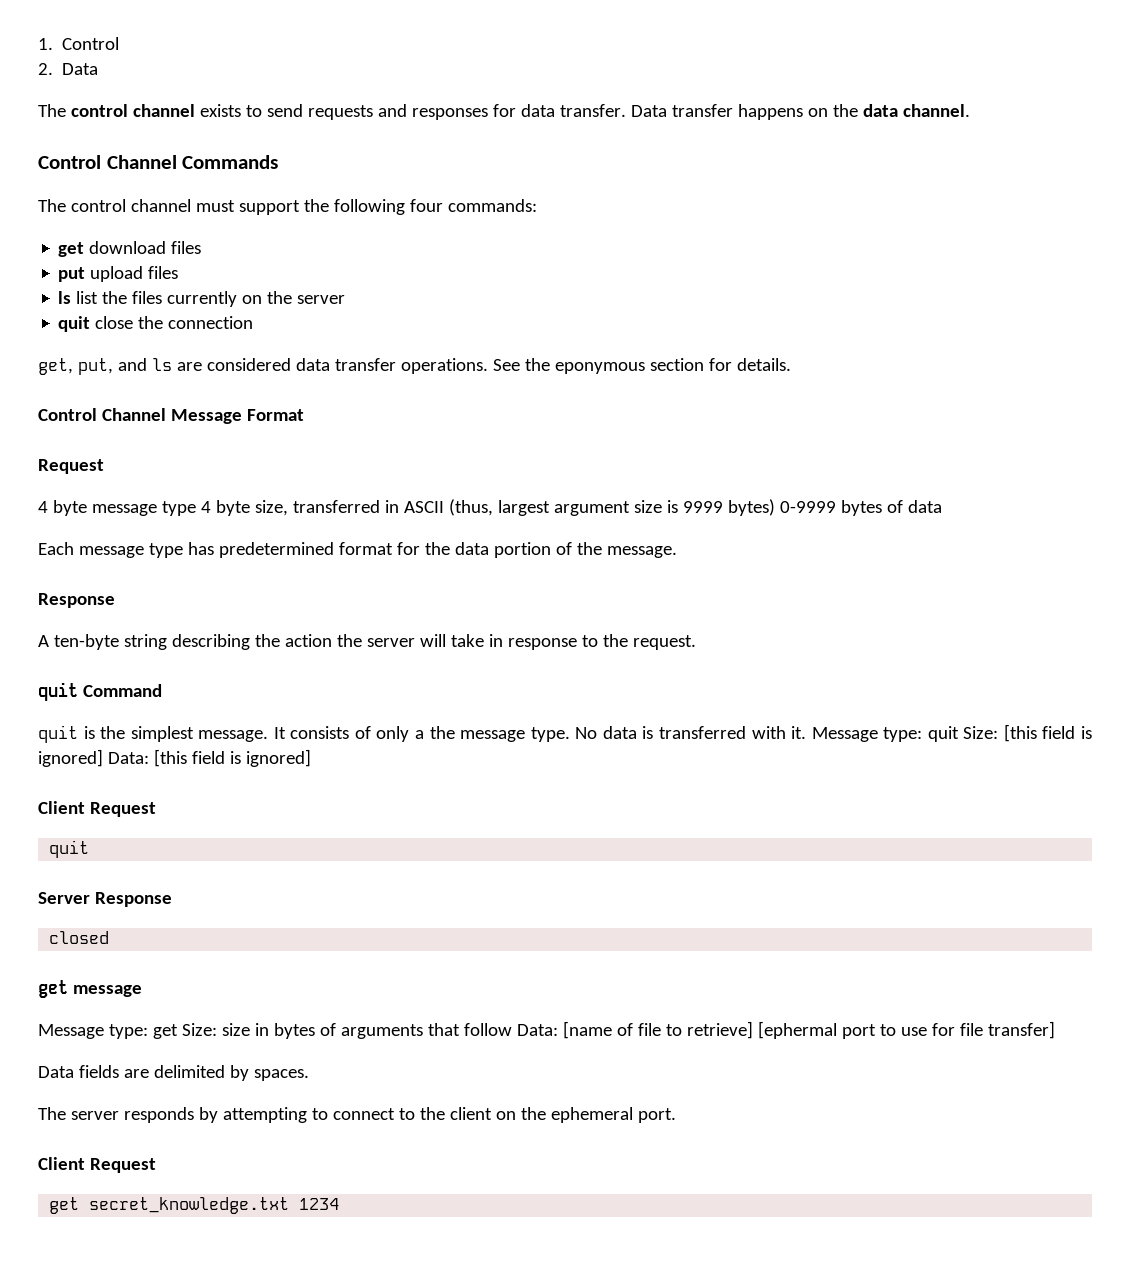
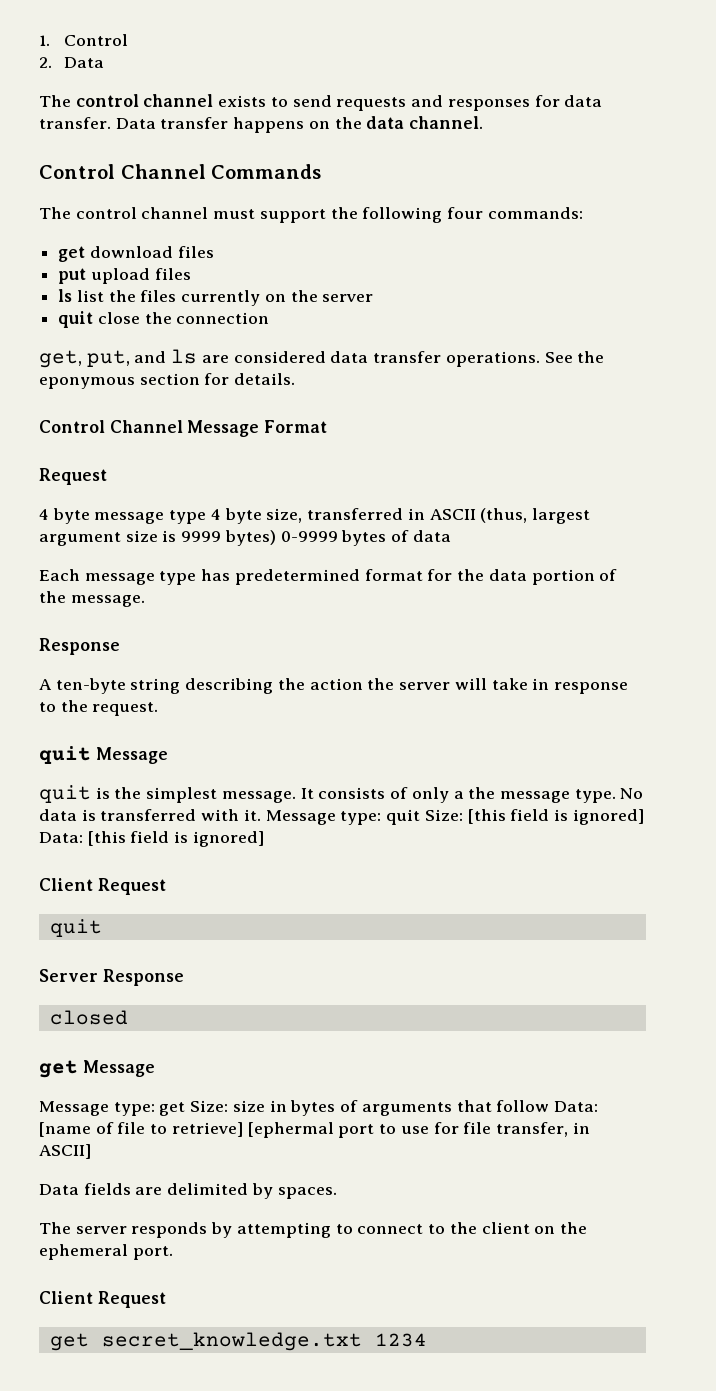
- quit Command
+ quit Message
- get message
+ get Message
- Message type: get Size: size in bytes of arguments that follow Data: [name of file to retrieve] [ephermal port to use for file transfer]
+ Message type: get Size: size in bytes of arguments that follow Data: [name of file to retrieve] [ephermal port to use for file transfer, in ASCII]

